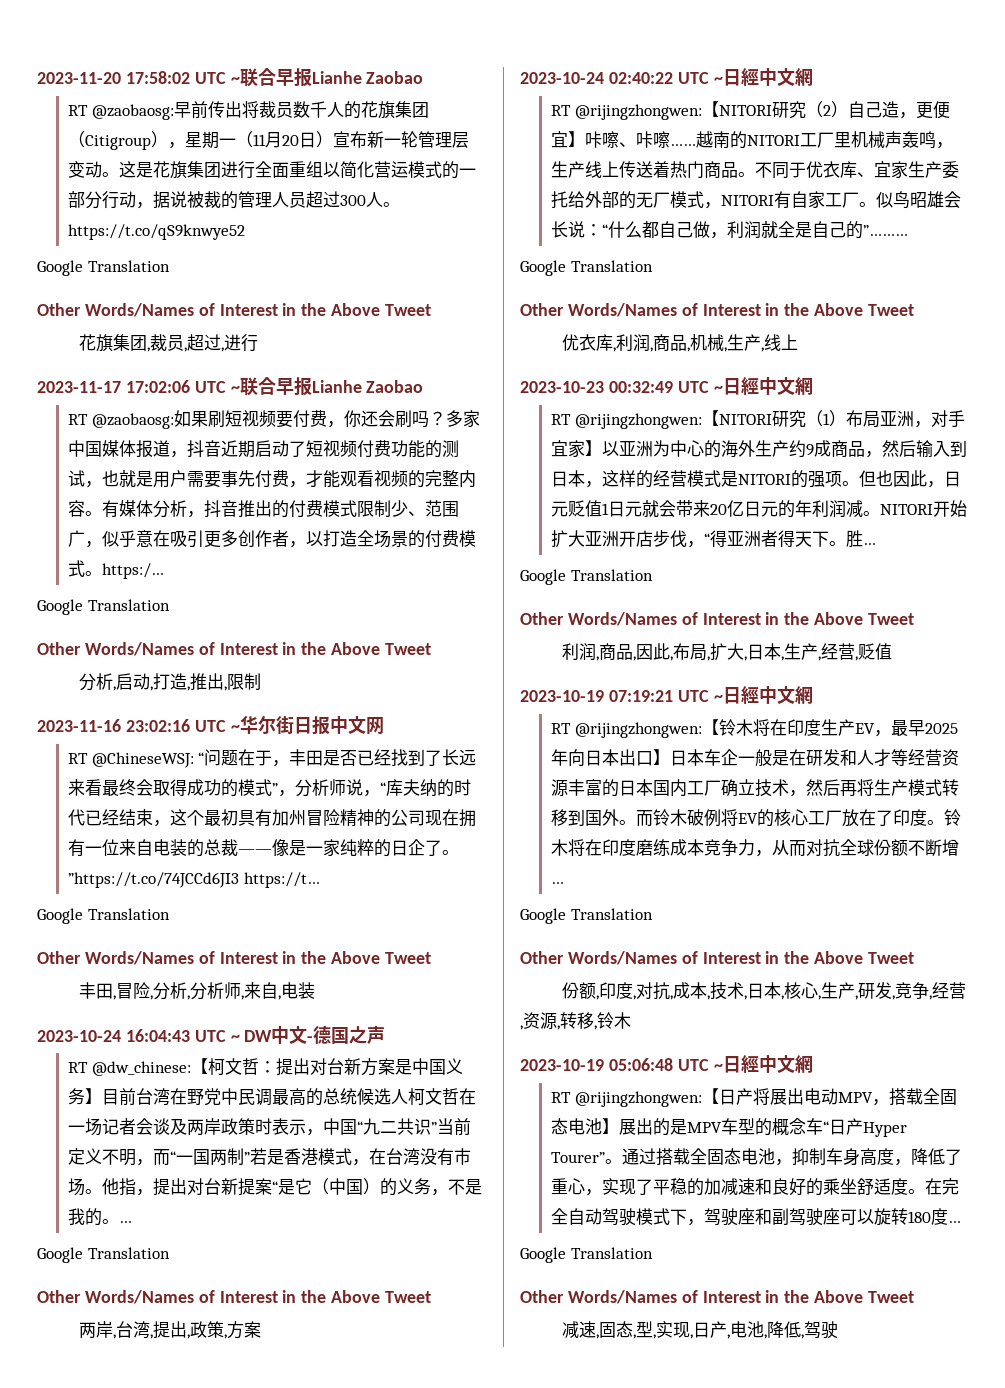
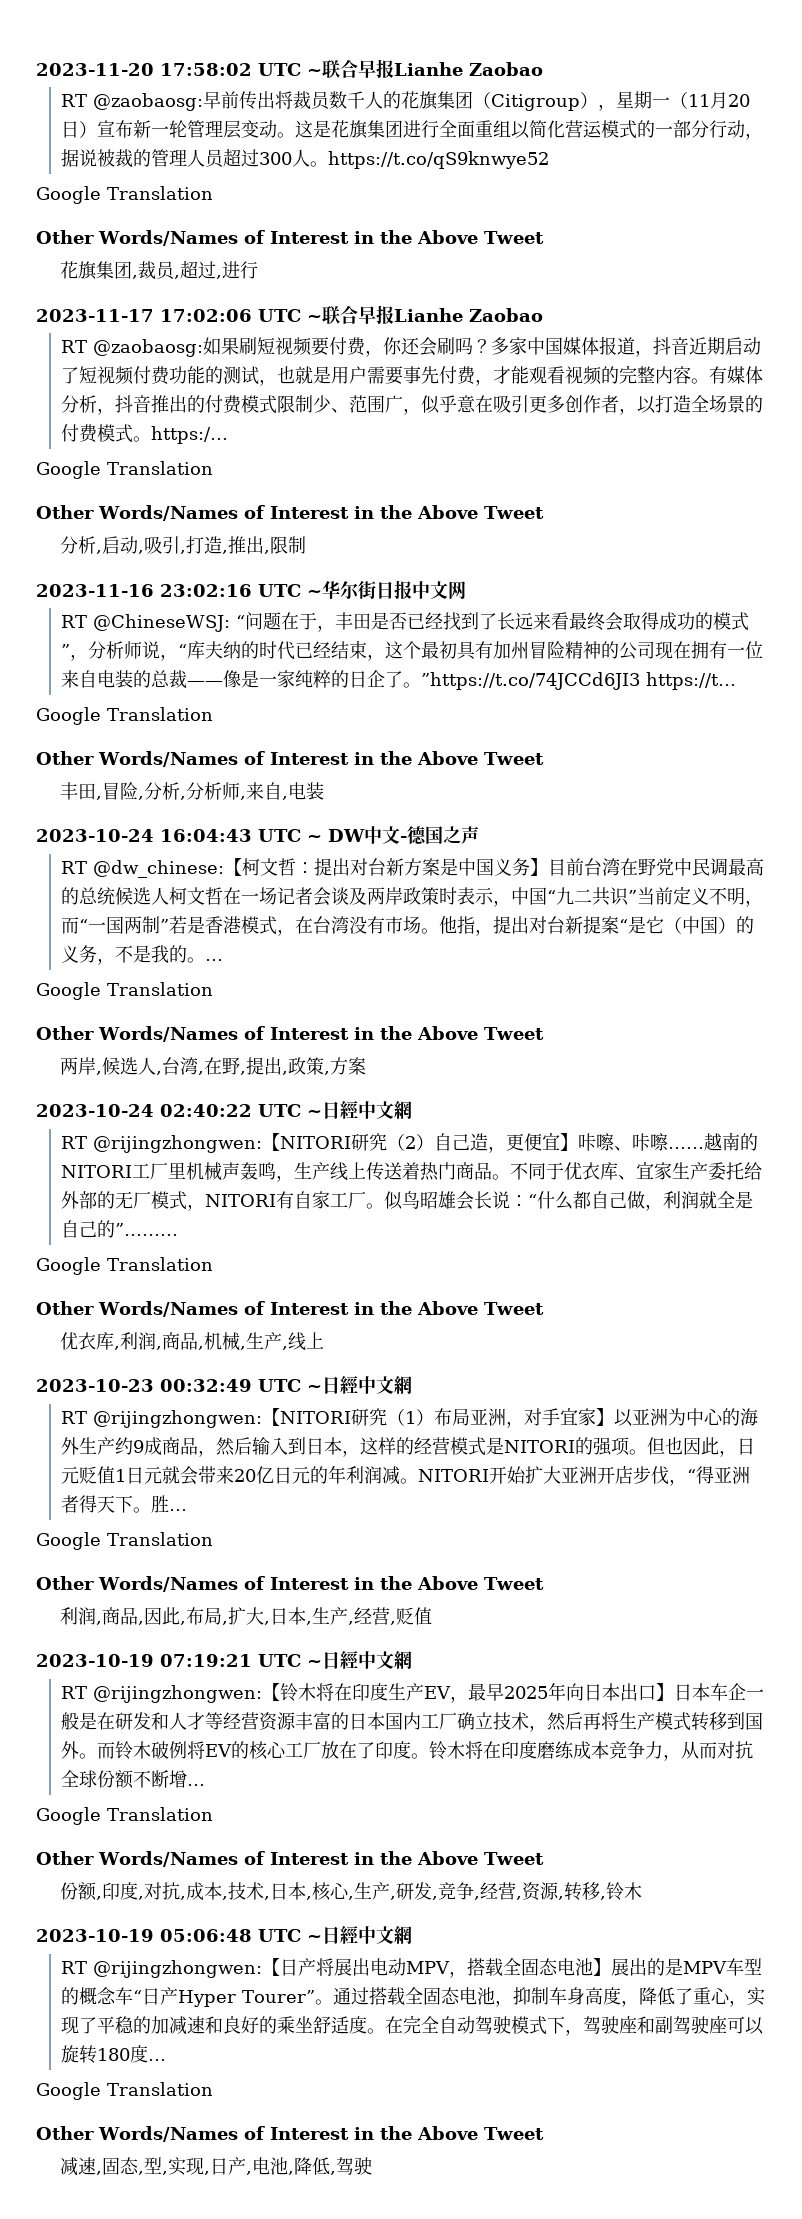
- 分析,启动,打造,推出,限制
+ 分析,启动,吸引,打造,推出,限制
- 两岸,台湾,提出,政策,方案
+ 两岸,候选人,台湾,在野,提出,政策,方案

